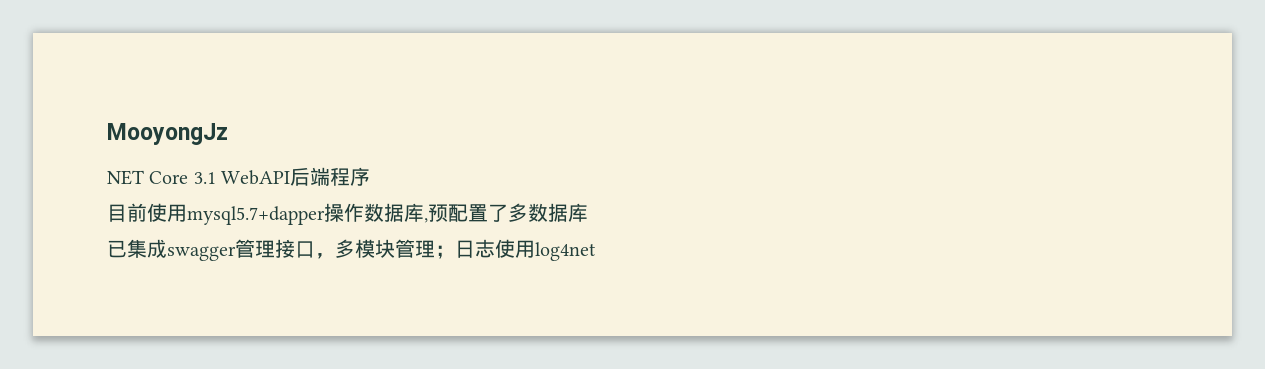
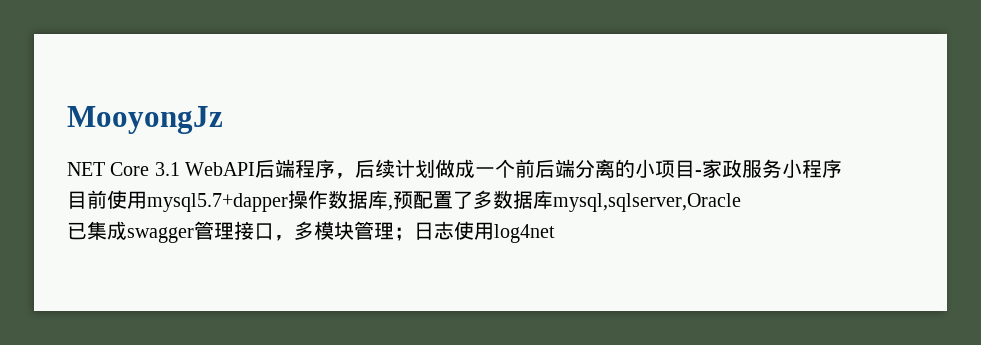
- NET Core 3.1 WebAPI后端程序
+ NET Core 3.1 WebAPI后端程序，后续计划做成一个前后端分离的小项目-家政服务小程序
- 目前使用mysql5.7+dapper操作数据库,预配置了多数据库
+ 目前使用mysql5.7+dapper操作数据库,预配置了多数据库mysql,sqlserver,Oracle

